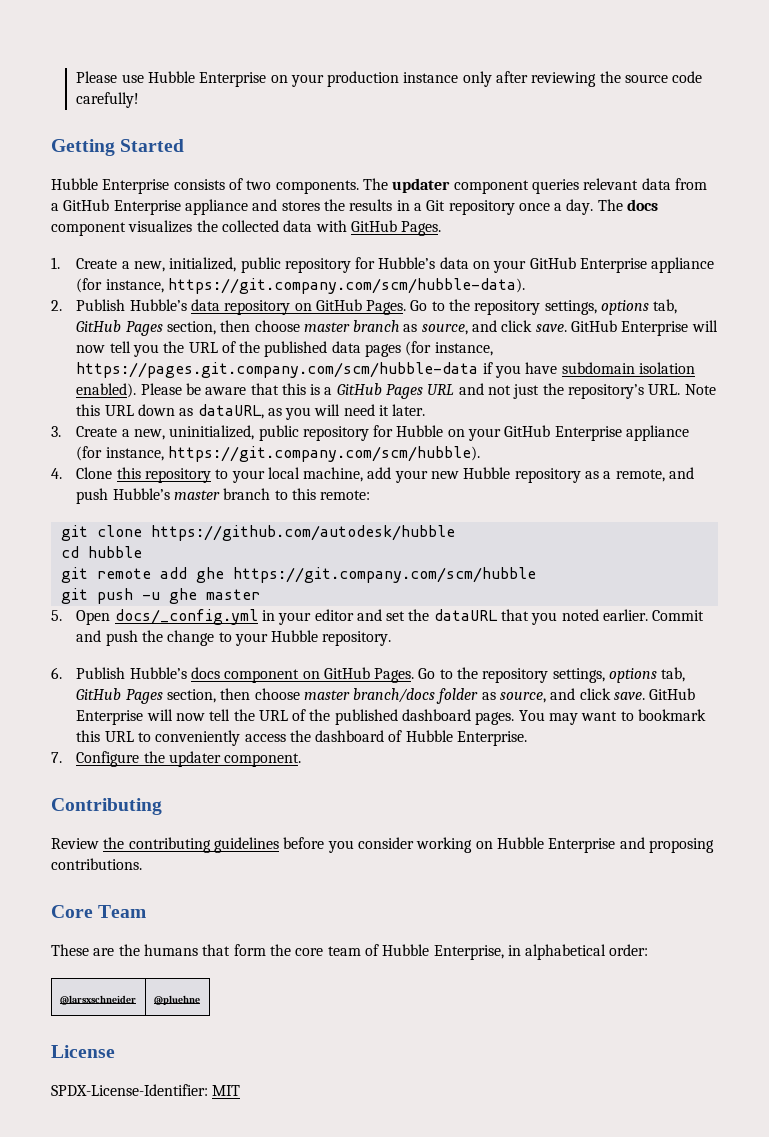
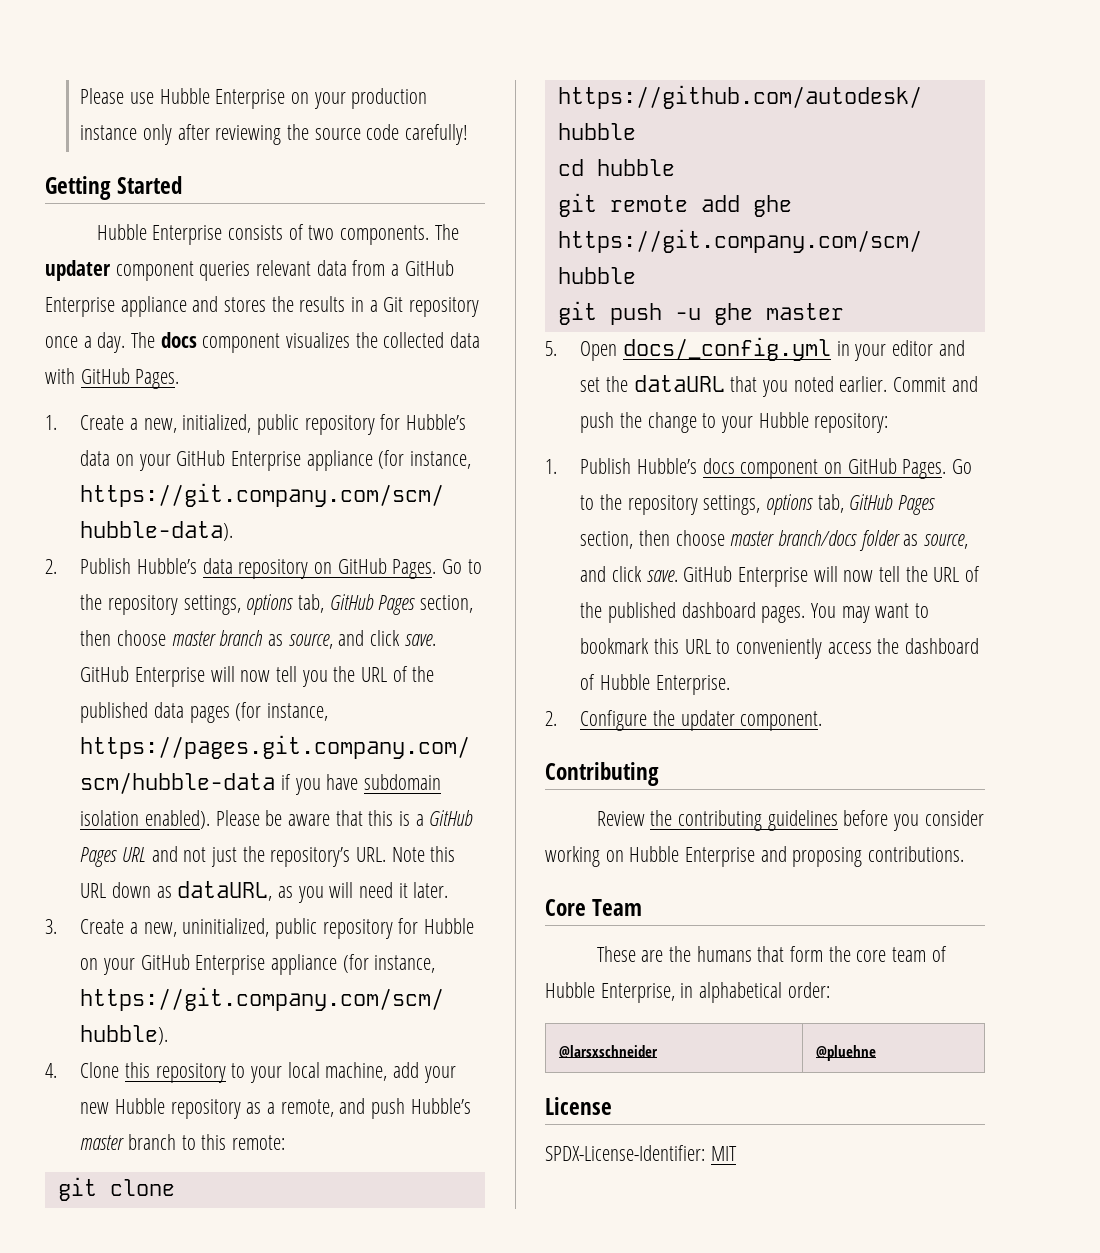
- Commit and push the change to your Hubble repository.
- 6. Publish Hubble’s docs component on GitHub Pages.
+ Commit and push the change to your Hubble repository:
+ 1. Publish Hubble’s docs component on GitHub Pages.
- 7. Configure the updater component.
+ 2. Configure the updater component.

